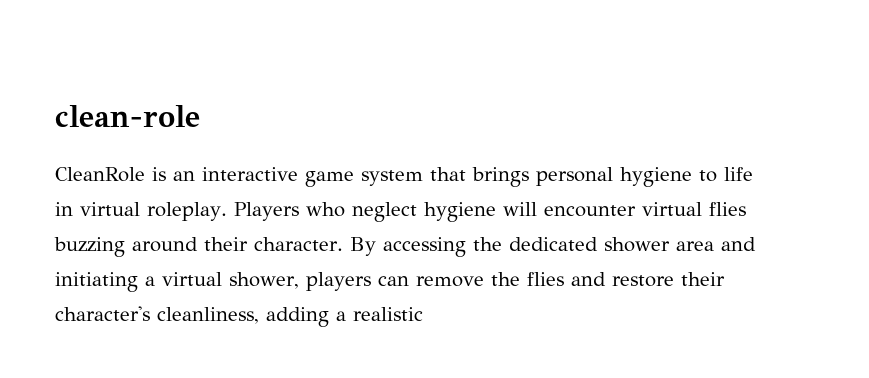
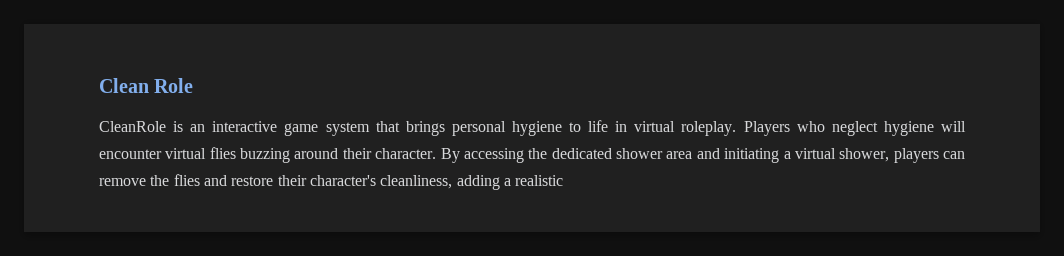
- clean-role
+ Clean Role

